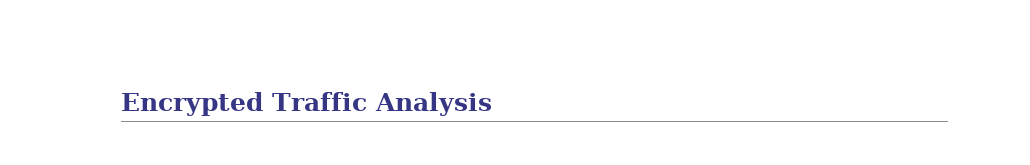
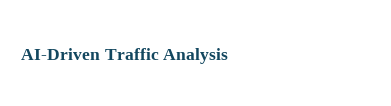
- Encrypted Traffic Analysis
+ AI-Driven Traffic Analysis

